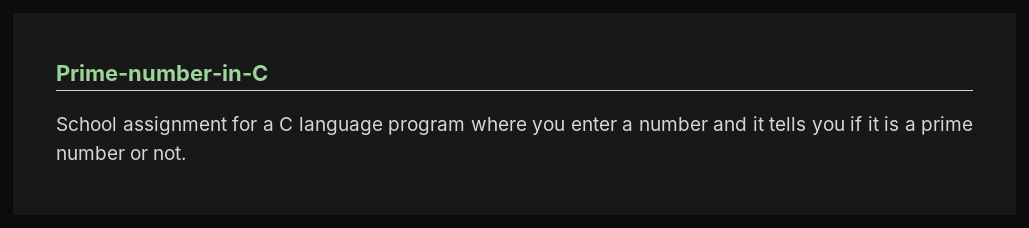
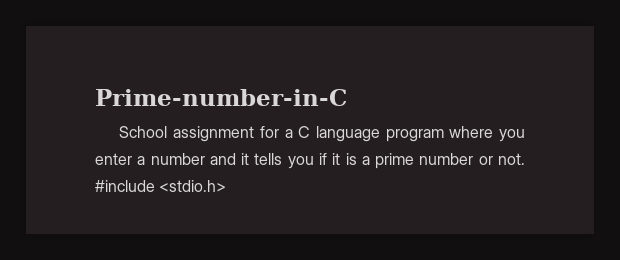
+ #include <stdio.h>

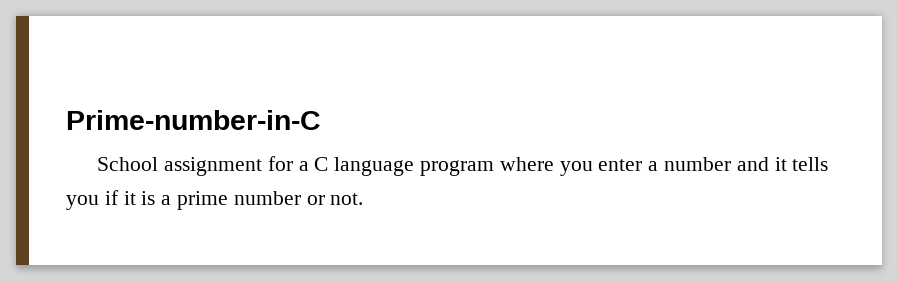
- #include <stdio.h>

